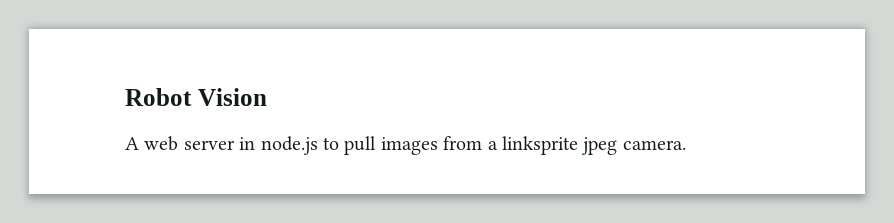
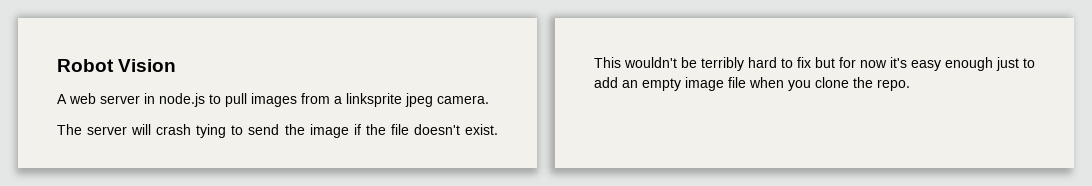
+ The server will crash tying to send the image if the file doesn't exist. This wouldn't be terribly hard to fix but for now it's easy enough just to add an empty image file when you clone the repo.

